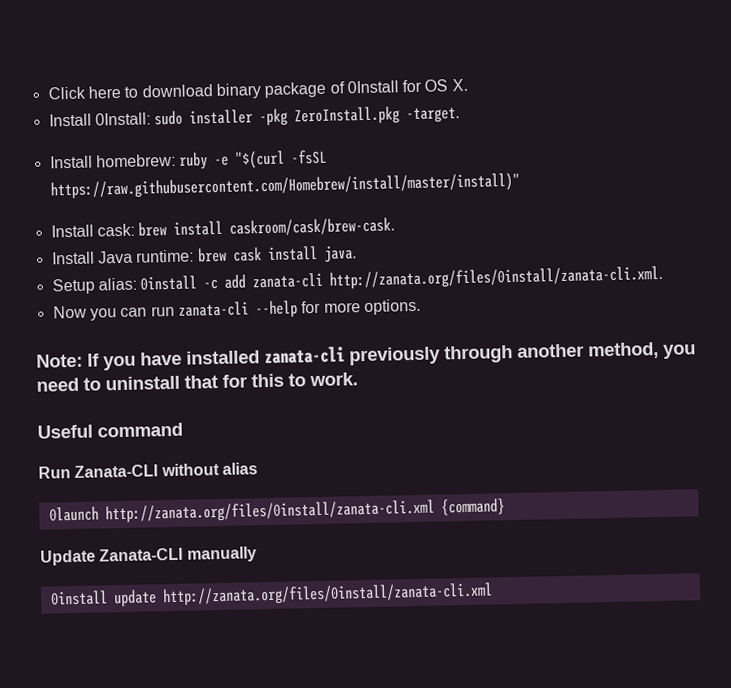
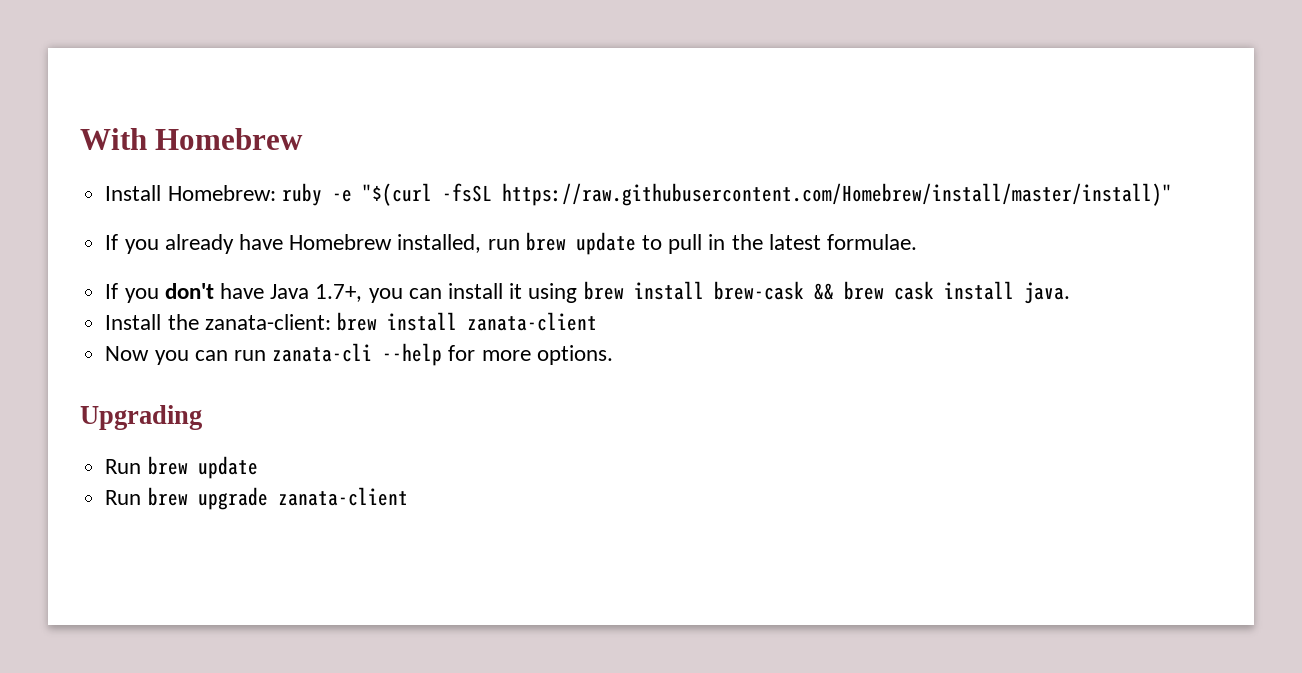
- Click here to download binary package of 0Install for OS X.
- Install 0Install: sudo installer -pkg ZeroInstall.pkg -target.
- Install homebrew: ruby -e "$(curl -fsSL https://raw.githubusercontent.com/Homebrew/install/master/install)"
+ With Homebrew
+ Install Homebrew: ruby -e "$(curl -fsSL https://raw.githubusercontent.com/Homebrew/install/master/install)"
- Install cask: brew install caskroom/cask/brew-cask.
- Install Java runtime: brew cask install java.
- Setup alias: 0install -c add zanata-cli http://zanata.org/files/0install/zanata-cli.xml.
+ If you already have Homebrew installed, run brew update to pull in the latest formulae.
+ If you don't have Java 1.7+, you can install it using brew install brew-cask && brew cask install java.
+ Install the zanata-client: brew install zanata-client
- Note: If you have installed zanata-cli previously through another method, you need to uninstall that for this to work.
- Useful command
- Run Zanata-CLI without alias
- 0launch http://zanata.org/files/0install/zanata-cli.xml {command}
- Update Zanata-CLI manually
- 0install update http://zanata.org/files/0install/zanata-cli.xml
+ Upgrading
+ Run brew update
+ Run brew upgrade zanata-client

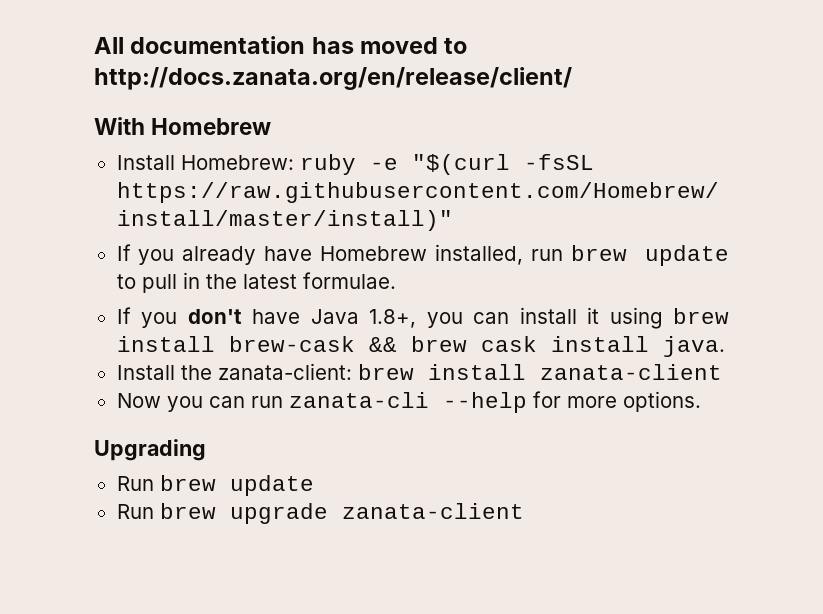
+ All documentation has moved to http://docs.zanata.org/en/release/client/
- If you don't have Java 1.7+, you can install it using brew install brew-cask && brew cask install java.
+ If you don't have Java 1.8+, you can install it using brew install brew-cask && brew cask install java.

